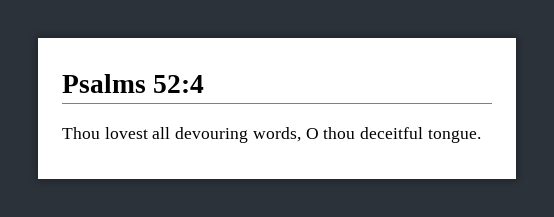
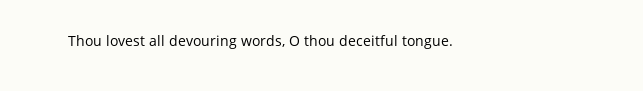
- Psalms 52:4

